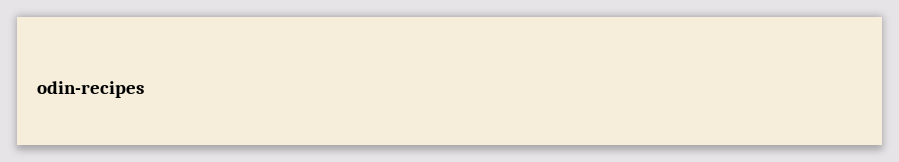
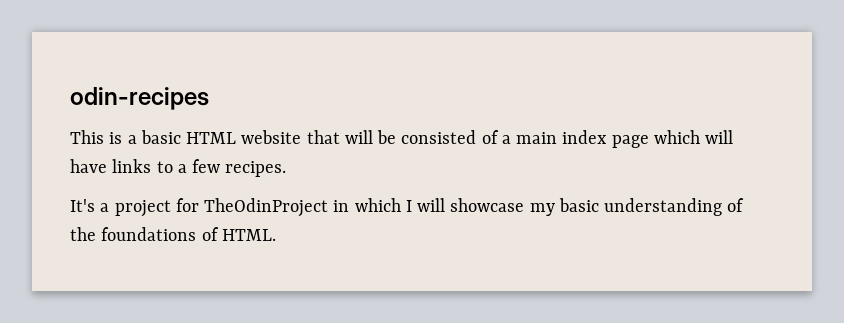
+ This is a basic HTML website that will be consisted of a main index page which will have links to a few recipes.
+ It's a project for TheOdinProject in which I will showcase my basic understanding of the foundations of HTML.

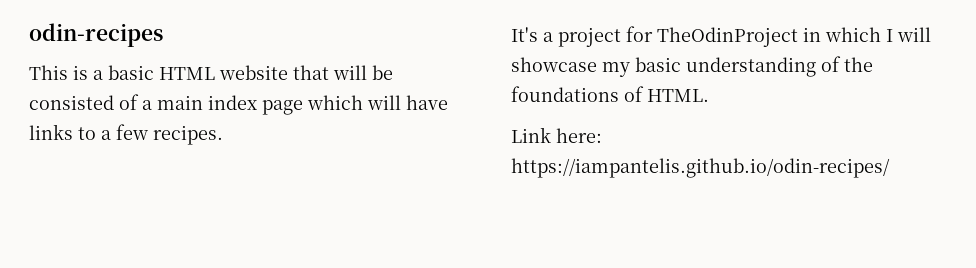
+ Link here: https://iampantelis.github.io/odin-recipes/

